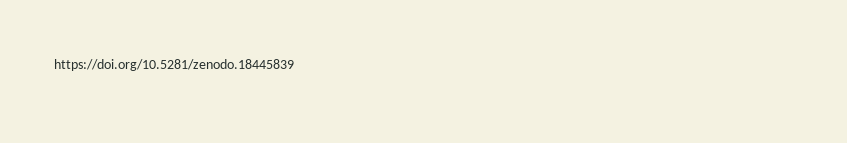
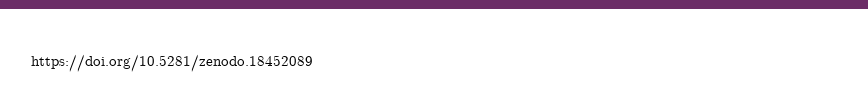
- https://doi.org/10.5281/zenodo.18445839
+ https://doi.org/10.5281/zenodo.18452089

